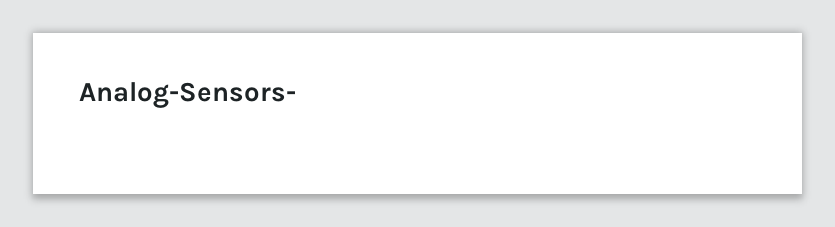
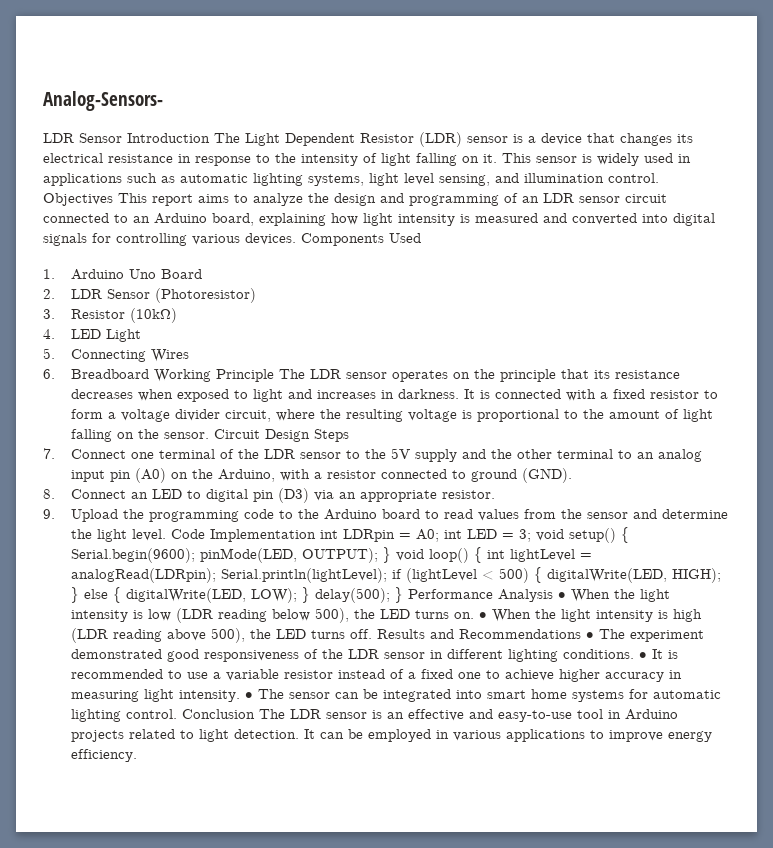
+ LDR Sensor Introduction The Light Dependent Resistor (LDR) sensor is a device that changes its electrical resistance in response to the intensity of light falling on it. This sensor is widely used in applications such as automatic lighting systems, light level sensing, and illumination control. Objectives This report aims to analyze the design and programming of an LDR sensor circuit connected to an Arduino board, explaining how light intensity is measured and converted into digital signals for controlling various devices. Components Used
+ 1. Arduino Uno Board
+ 2. LDR Sensor (Photoresistor)
+ 3. Resistor (10kΩ)
+ 4. LED Light
+ 5. Connecting Wires
+ 6. Breadboard Working Principle The LDR sensor operates on the principle that its resistance decreases when exposed to light and increases in darkness. It is connected with a fixed resistor to form a voltage divider circuit, where the resulting voltage is proportional to the amount of light falling on the sensor. Circuit Design Steps
+ 7. Connect one terminal of the LDR sensor to the 5V supply and the other terminal to an analog input pin (A0) on the Arduino, with a resistor connected to ground (GND).
+ 8. Connect an LED to digital pin (D3) via an appropriate resistor.
+ 9. Upload the programming code to the Arduino board to read values from the sensor and determine the light level. Code Implementation int LDRpin = A0; int LED = 3; void setup() { Serial.begin(9600); pinMode(LED, OUTPUT); } void loop() { int lightLevel = analogRead(LDRpin); Serial.println(lightLevel); if (lightLevel < 500) { digitalWrite(LED, HIGH); } else { digitalWrite(LED, LOW); } delay(500); } Performance Analysis • When the light intensity is low (LDR reading below 500), the LED turns on. • When the light intensity is high (LDR reading above 500), the LED turns off. Results and Recommendations • The experiment demonstrated good responsiveness of the LDR sensor in different lighting conditions. • It is recommended to use a variable resistor instead of a fixed one to achieve higher accuracy in measuring light intensity. • The sensor can be integrated into smart home systems for automatic lighting control. Conclusion The LDR sensor is an effective and easy-to-use tool in Arduino projects related to light detection. It can be employed in various applications to improve energy efficiency.

